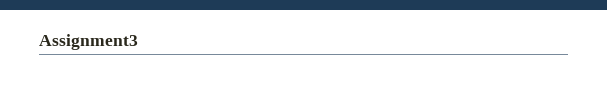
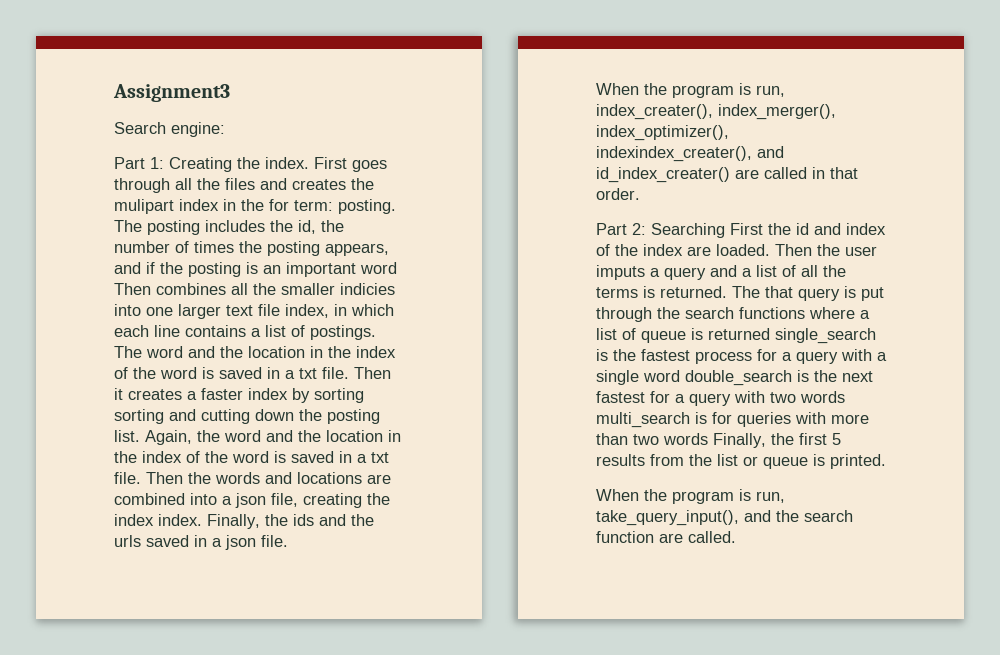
+ Search engine:
+ Part 1: Creating the index. First goes through all the files and creates the mulipart index in the for term: posting. The posting includes the id, the number of times the posting appears, and if the posting is an important word Then combines all the smaller indicies into one larger text file index, in which each line contains a list of postings. The word and the location in the index of the word is saved in a txt file. Then it creates a faster index by sorting sorting and cutting down the posting list. Again, the word and the location in the index of the word is saved in a txt file. Then the words and locations are combined into a json file, creating the index index. Finally, the ids and the urls saved in a json file.
+ When the program is run, index_creater(), index_merger(), index_optimizer(), indexindex_creater(), and id_index_creater() are called in that order.
+ Part 2: Searching First the id and index of the index are loaded. Then the user imputs a query and a list of all the terms is returned. The that query is put through the search functions where a list of queue is returned single_search is the fastest process for a query with a single word double_search is the next fastest for a query with two words multi_search is for queries with more than two words Finally, the first 5 results from the list or queue is printed.
+ When the program is run, take_query_input(), and the search function are called.

